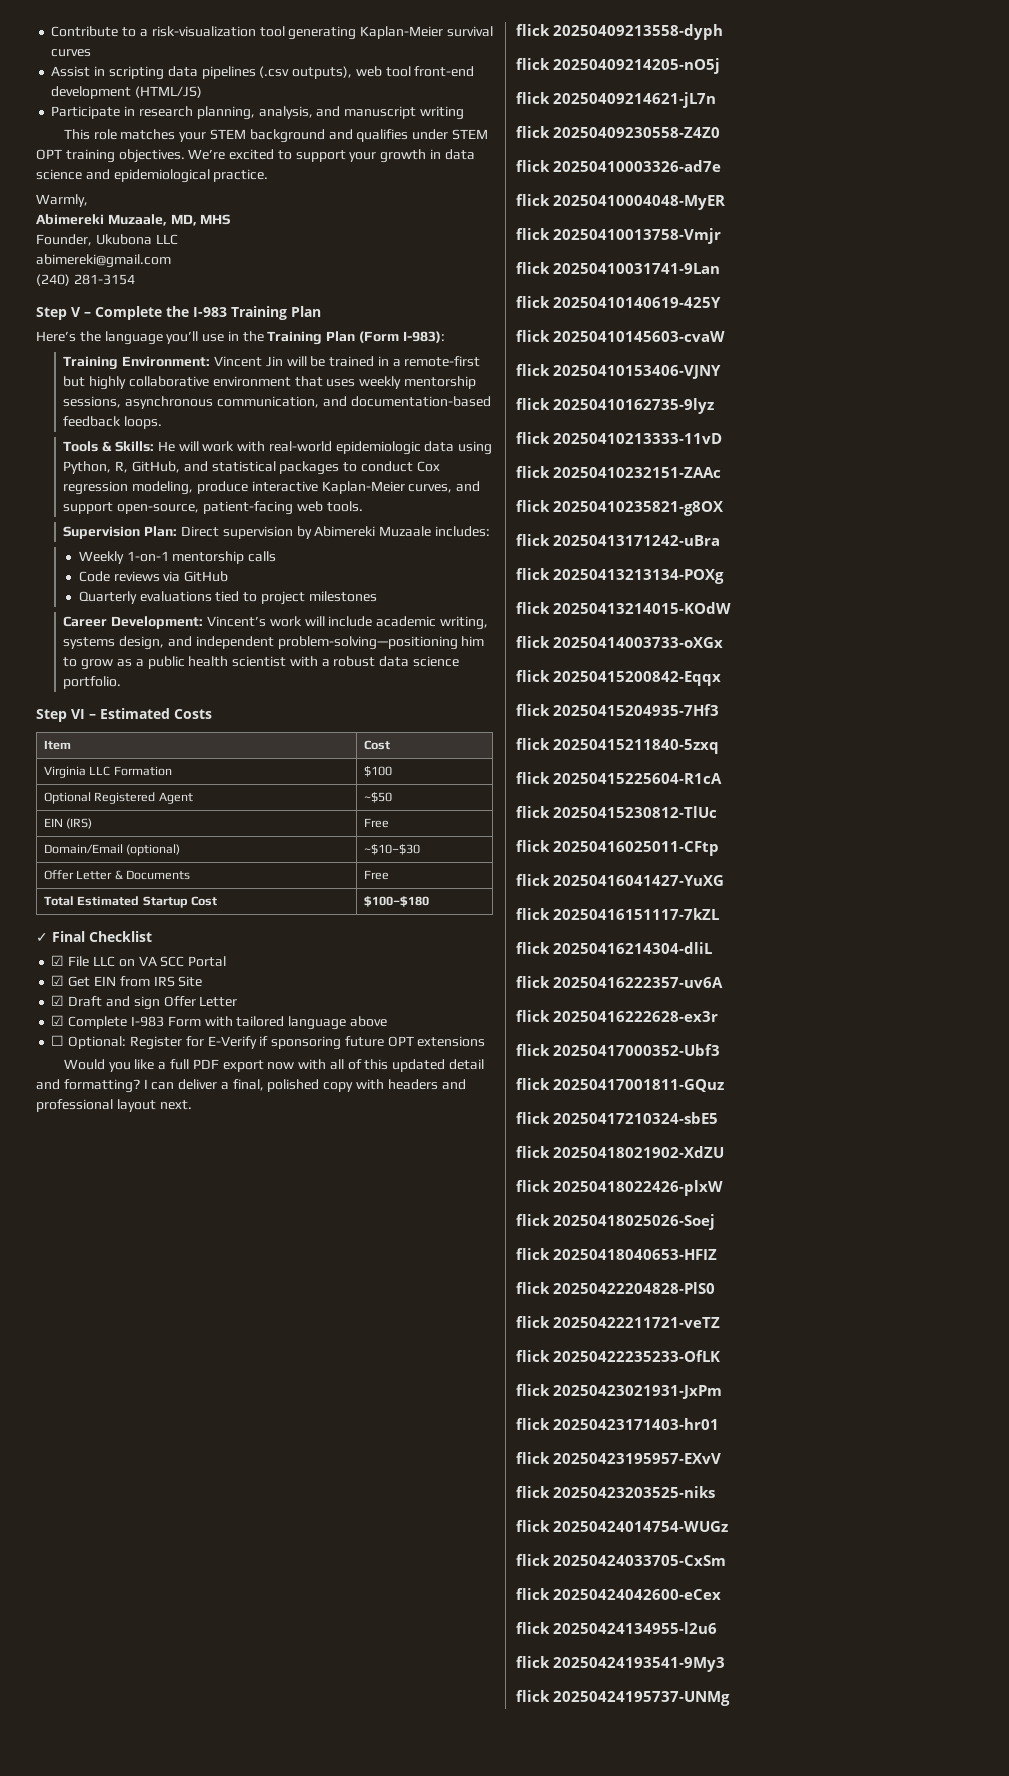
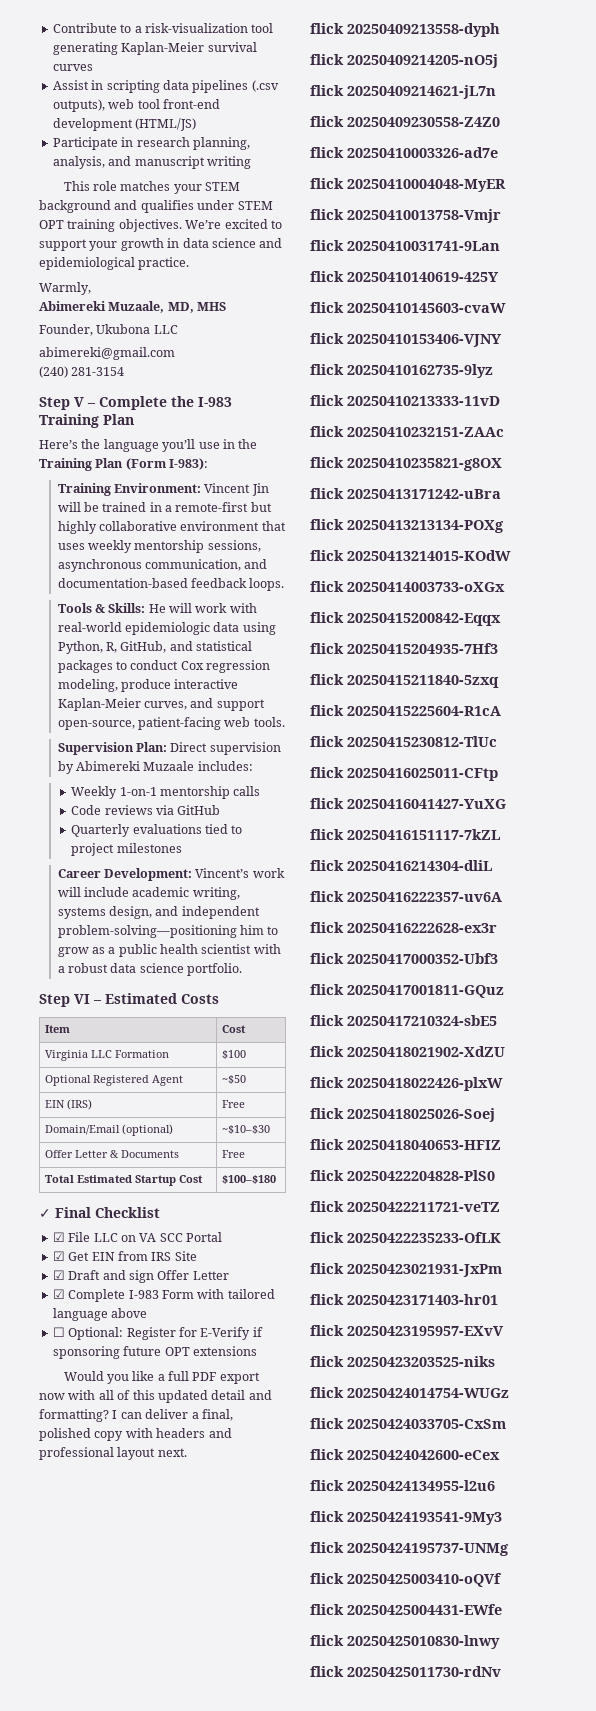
+ flick 20250425003410-oQVf
+ flick 20250425004431-EWfe
+ flick 20250425010830-lnwy
+ flick 20250425011730-rdNv

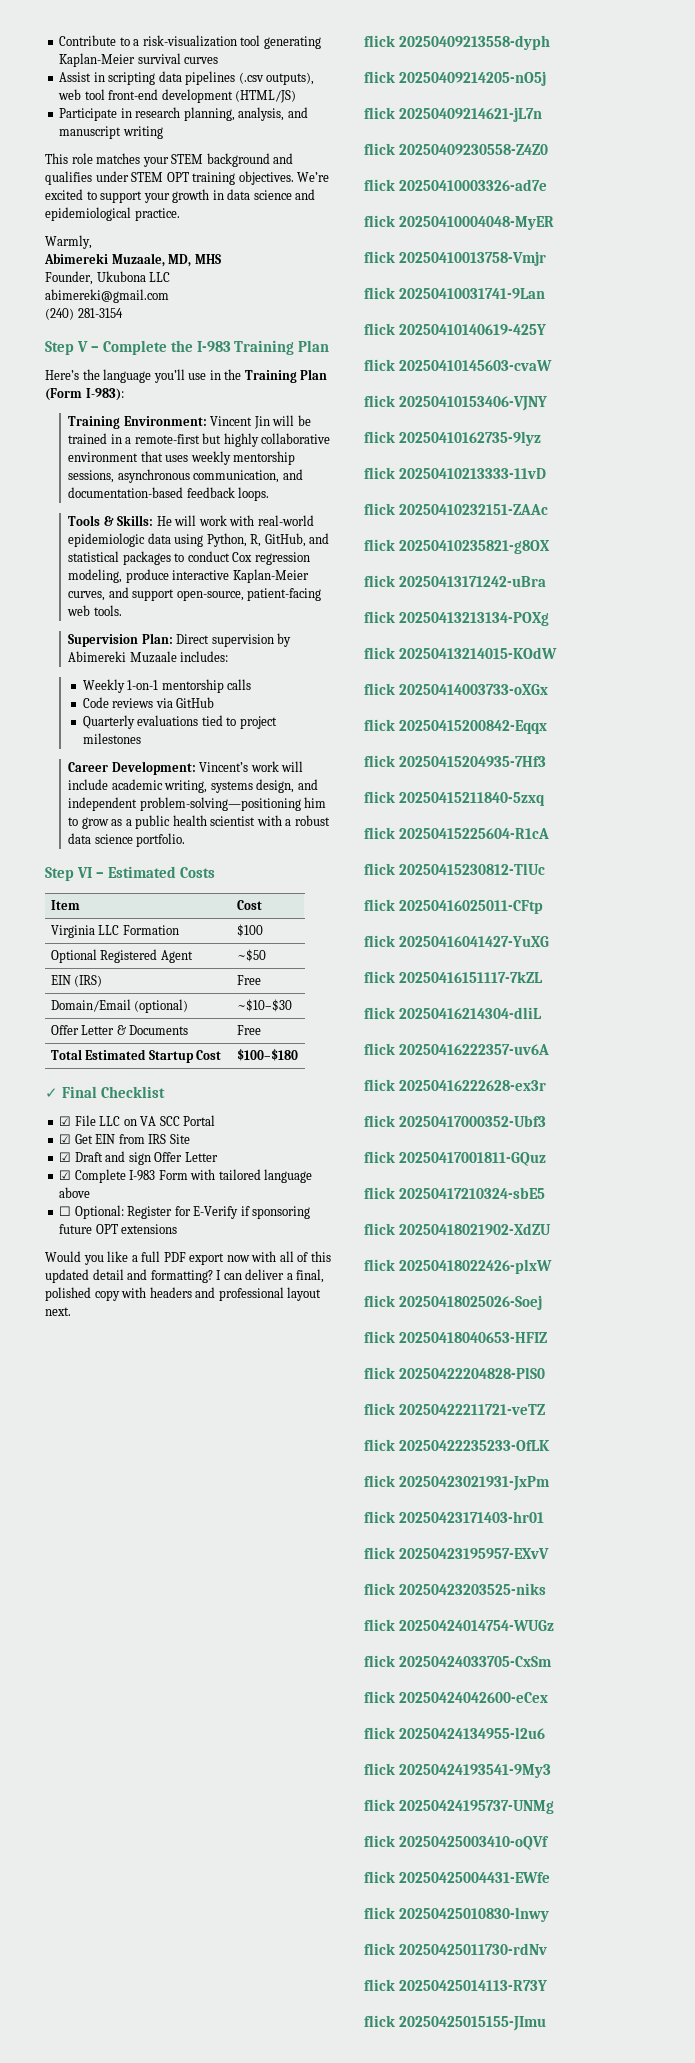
+ flick 20250425014113-R73Y
+ flick 20250425015155-JImu

